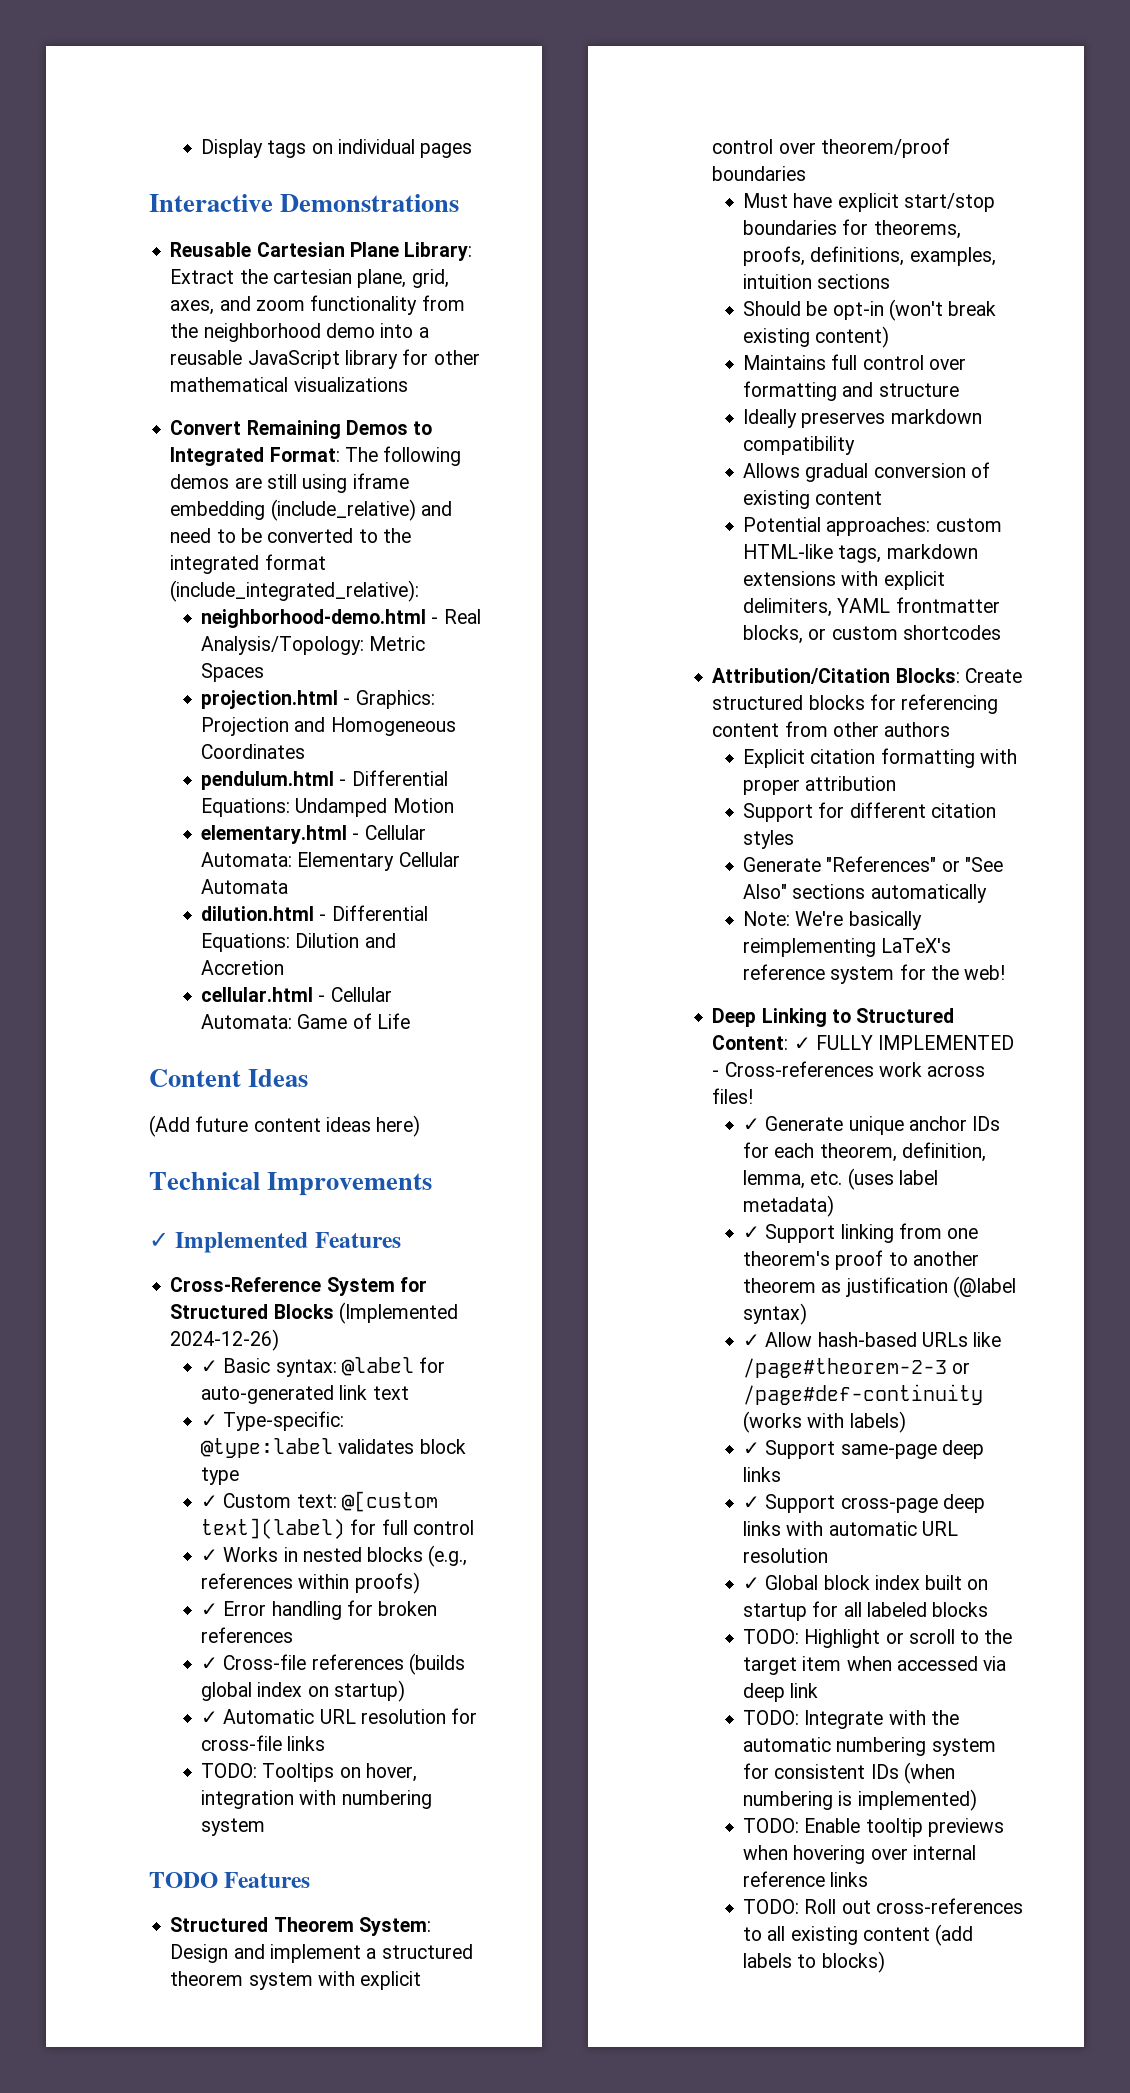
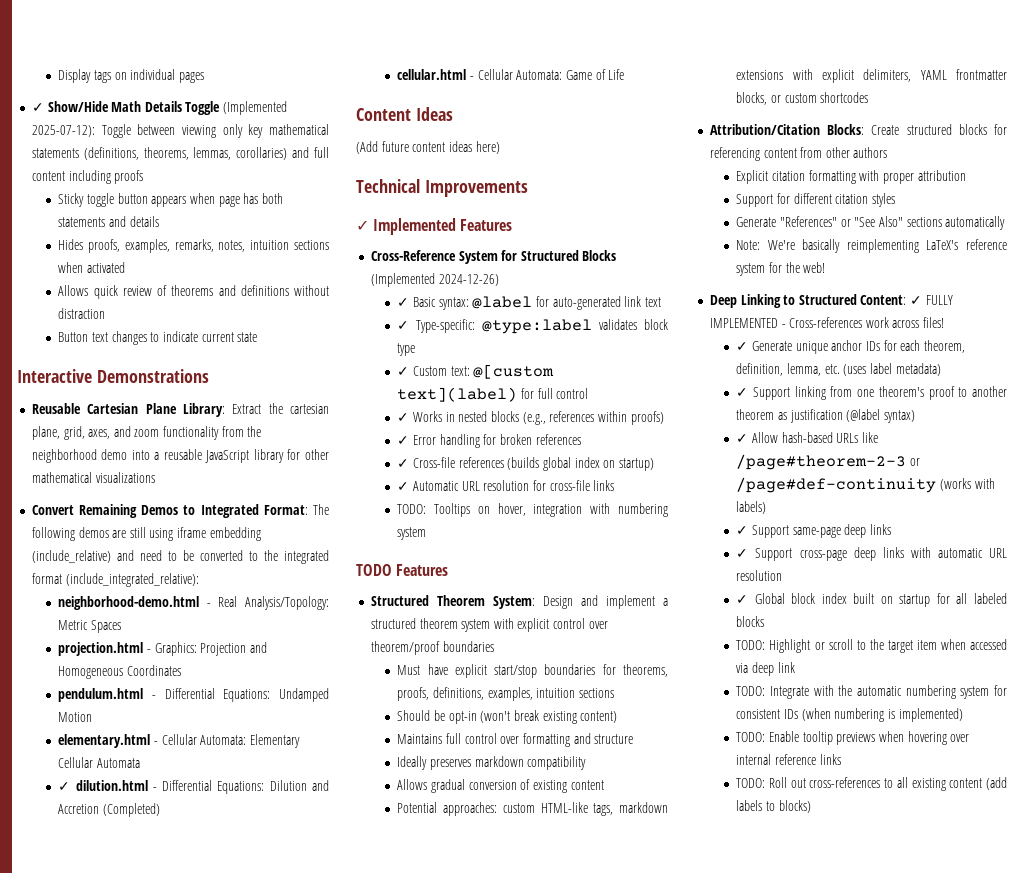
+ ✓ Show/Hide Math Details Toggle (Implemented 2025-07-12): Toggle between viewing only key mathematical statements (definitions, theorems, lemmas, corollaries) and full content including proofs
+ Sticky toggle button appears when page has both statements and details
+ Hides proofs, examples, remarks, notes, intuition sections when activated
+ Allows quick review of theorems and definitions without distraction
+ Button text changes to indicate current state
- dilution.html - Differential Equations: Dilution and Accretion
+ ✓ dilution.html - Differential Equations: Dilution and Accretion (Completed)

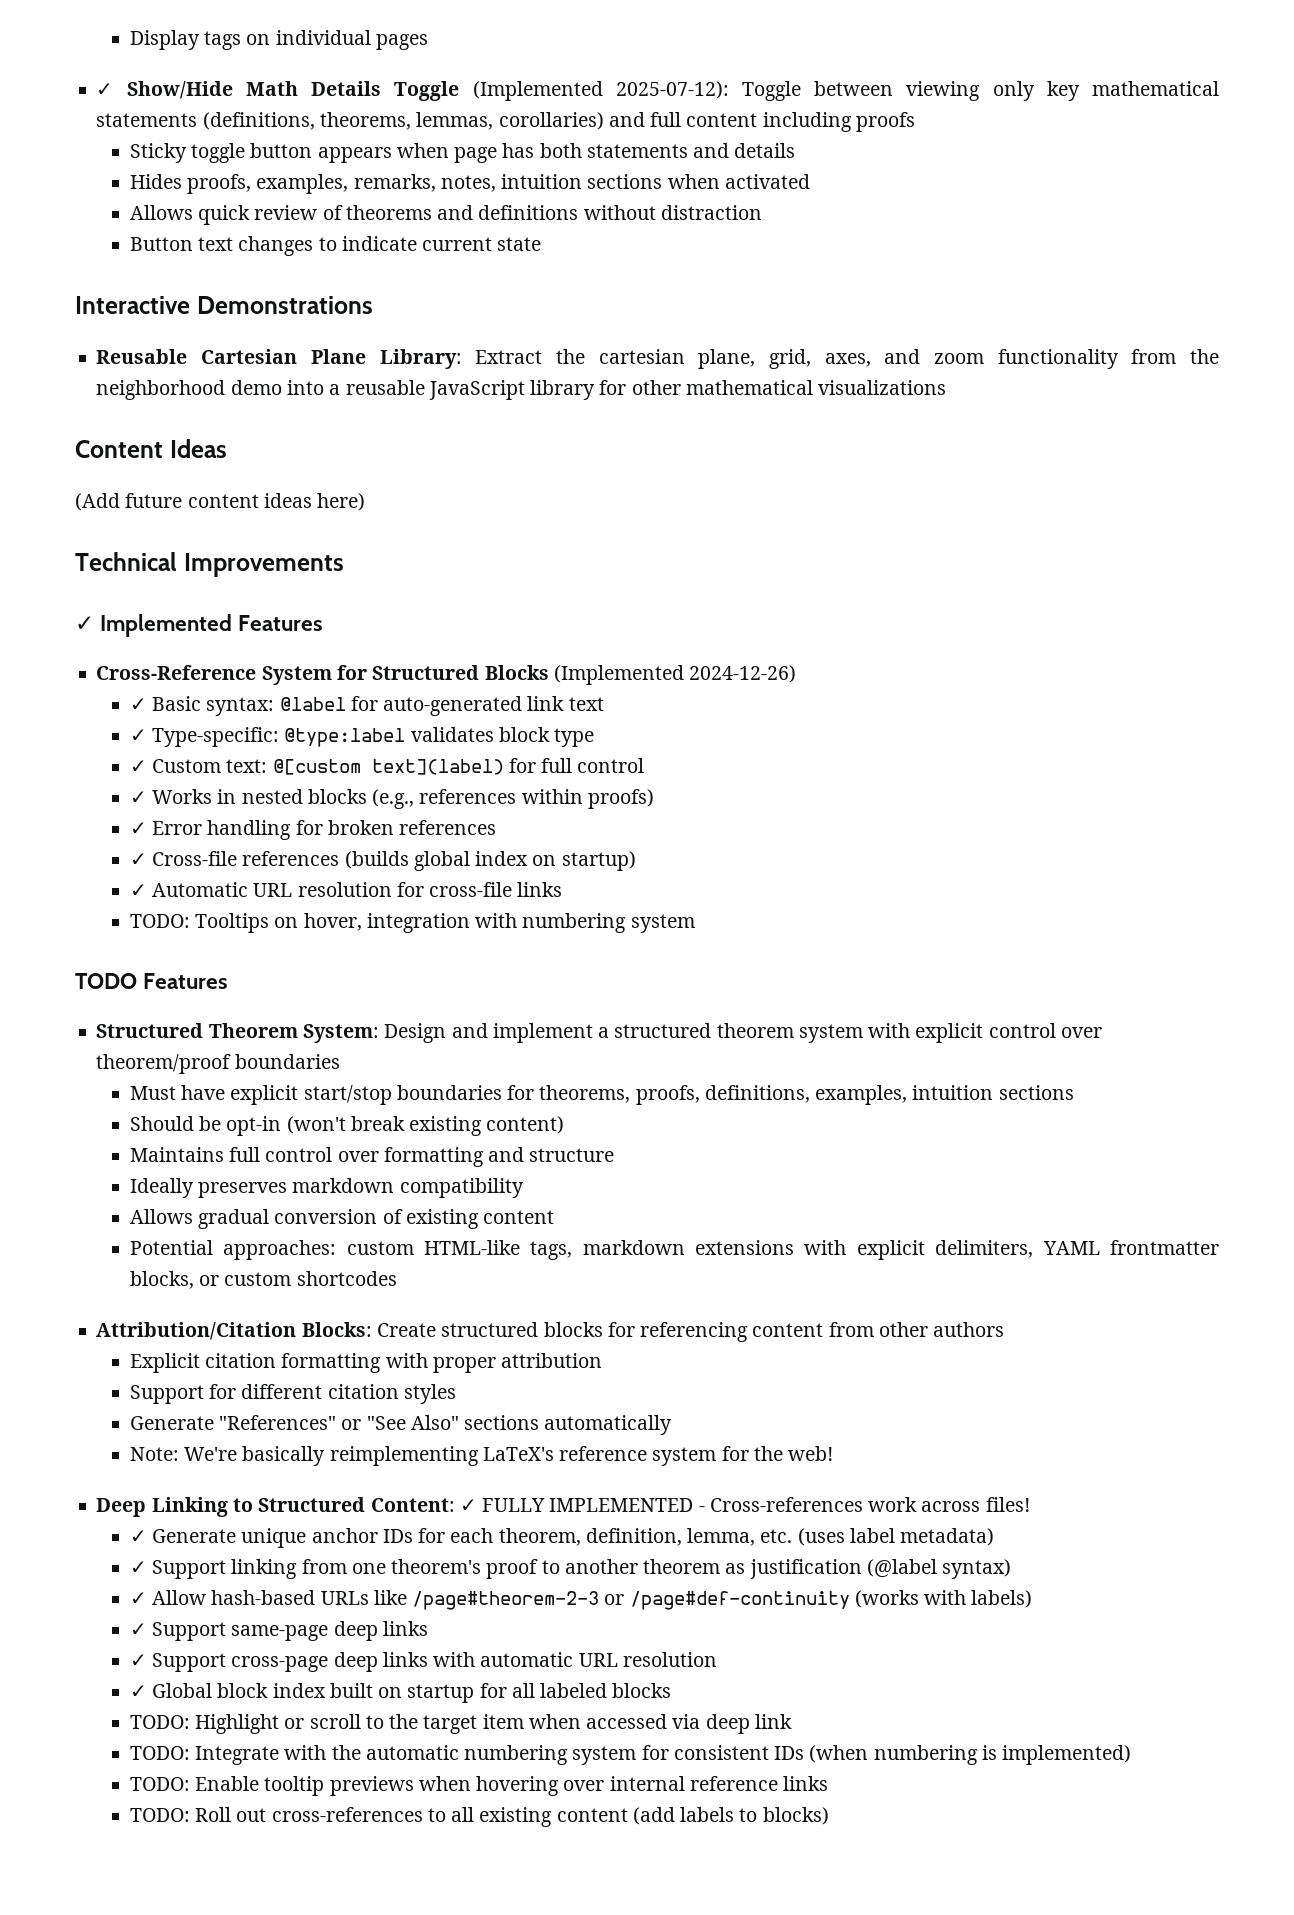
- Convert Remaining Demos to Integrated Format: The following demos are still using iframe embedding (include_relative) and need to be converted to the integrated format (include_integrated_relative):
- neighborhood-demo.html - Real Analysis/Topology: Metric Spaces
- projection.html - Graphics: Projection and Homogeneous Coordinates
- pendulum.html - Differential Equations: Undamped Motion
- elementary.html - Cellular Automata: Elementary Cellular Automata
- ✓ dilution.html - Differential Equations: Dilution and Accretion (Completed)
- cellular.html - Cellular Automata: Game of Life

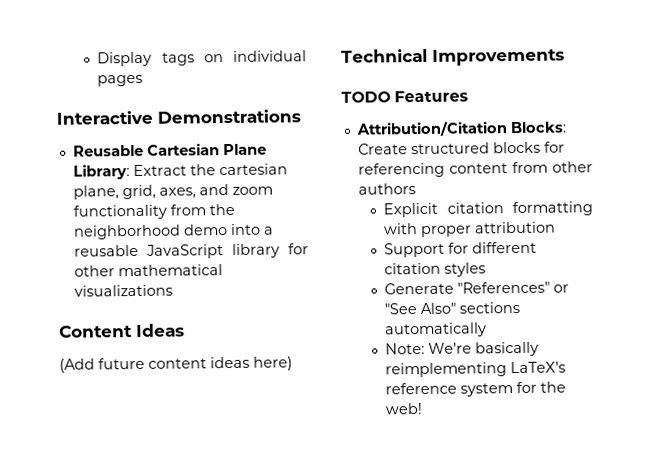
- ✓ Show/Hide Math Details Toggle (Implemented 2025-07-12): Toggle between viewing only key mathematical statements (definitions, theorems, lemmas, corollaries) and full content including proofs
- Sticky toggle button appears when page has both statements and details
- Hides proofs, examples, remarks, notes, intuition sections when activated
- Allows quick review of theorems and definitions without distraction
- Button text changes to indicate current state
- ✓ Implemented Features
- Cross-Reference System for Structured Blocks (Implemented 2024-12-26)
- ✓ Basic syntax: @label for auto-generated link text
- ✓ Type-specific: @type:label validates block type
- ✓ Custom text: @[custom text](label) for full control
- ✓ Works in nested blocks (e.g., references within proofs)
- ✓ Error handling for broken references
- ✓ Cross-file references (builds global index on startup)
- ✓ Automatic URL resolution for cross-file links
- TODO: Tooltips on hover, integration with numbering system
  TODO Features
- Structured Theorem System: Design and implement a structured theorem system with explicit control over theorem/proof boundaries
- Must have explicit start/stop boundaries for theorems, proofs, definitions, examples, intuition sections
- Should be opt-in (won't break existing content)
- Maintains full control over formatting and structure
- Ideally preserves markdown compatibility
- Allows gradual conversion of existing content
- Potential approaches: custom HTML-like tags, markdown extensions with explicit delimiters, YAML frontmatter blocks, or custom shortcodes
- Deep Linking to Structured Content: ✓ FULLY IMPLEMENTED - Cross-references work across files!
- ✓ Generate unique anchor IDs for each theorem, definition, lemma, etc. (uses label metadata)
- ✓ Support linking from one theorem's proof to another theorem as justification (@label syntax)
- ✓ Allow hash-based URLs like /page#theorem-2-3 or /page#def-continuity (works with labels)
- ✓ Support same-page deep links
- ✓ Support cross-page deep links with automatic URL resolution
- ✓ Global block index built on startup for all labeled blocks
- TODO: Highlight or scroll to the target item when accessed via deep link
- TODO: Integrate with the automatic numbering system for consistent IDs (when numbering is implemented)
- TODO: Enable tooltip previews when hovering over internal reference links
- TODO: Roll out cross-references to all existing content (add labels to blocks)

